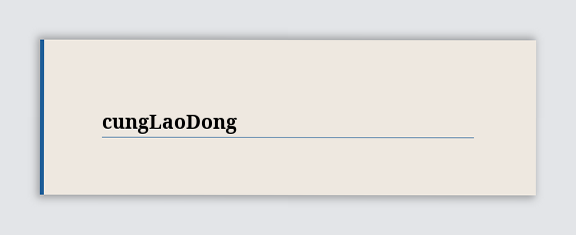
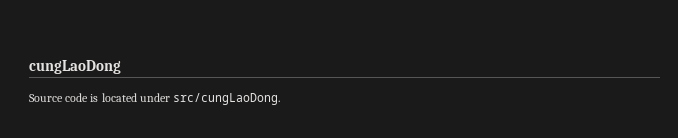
+ Source code is located under src/cungLaoDong.

